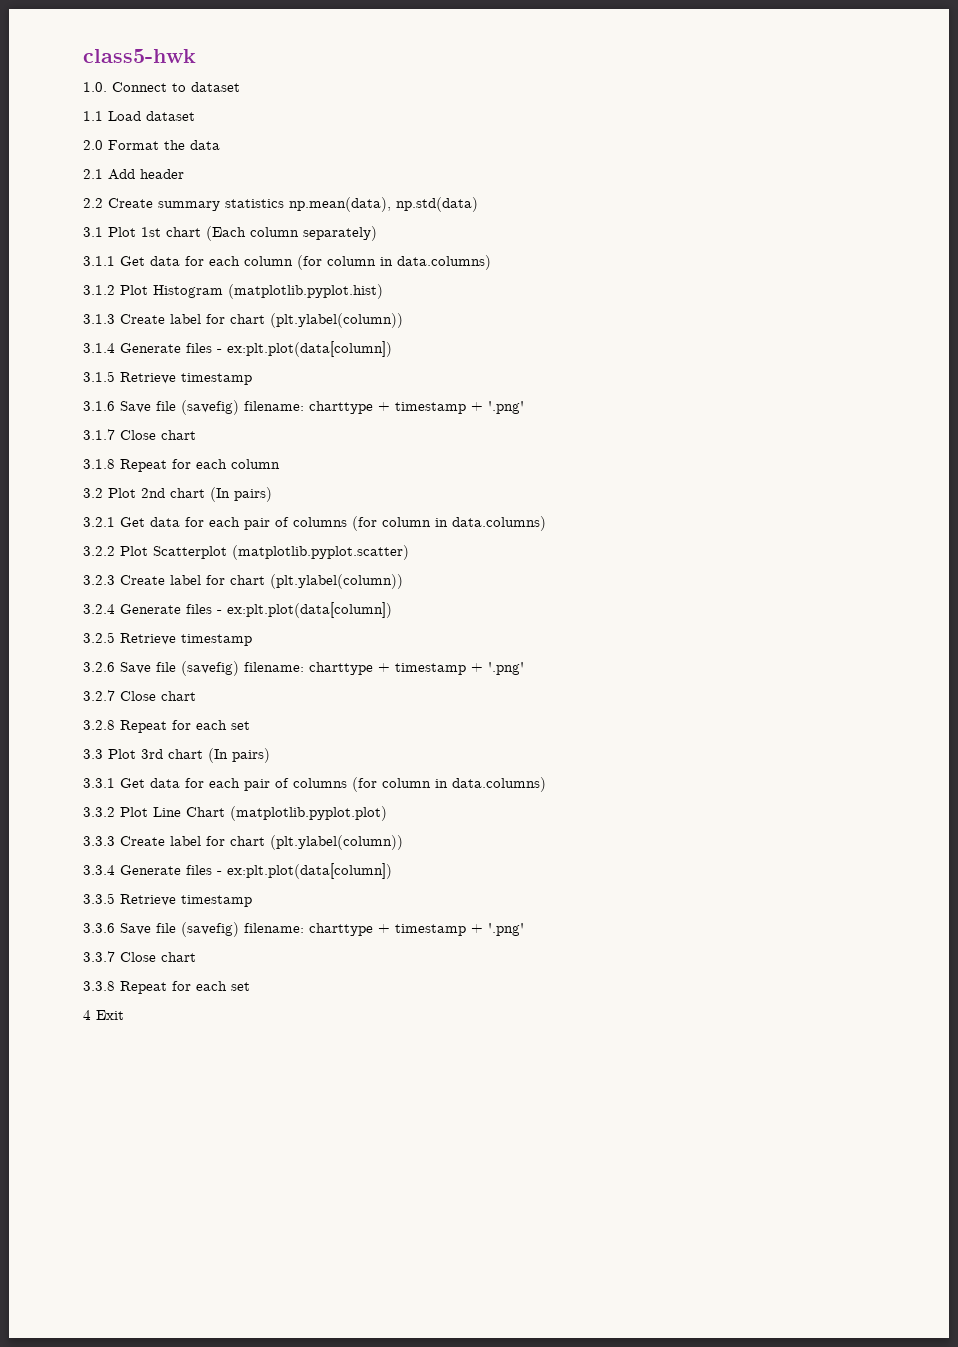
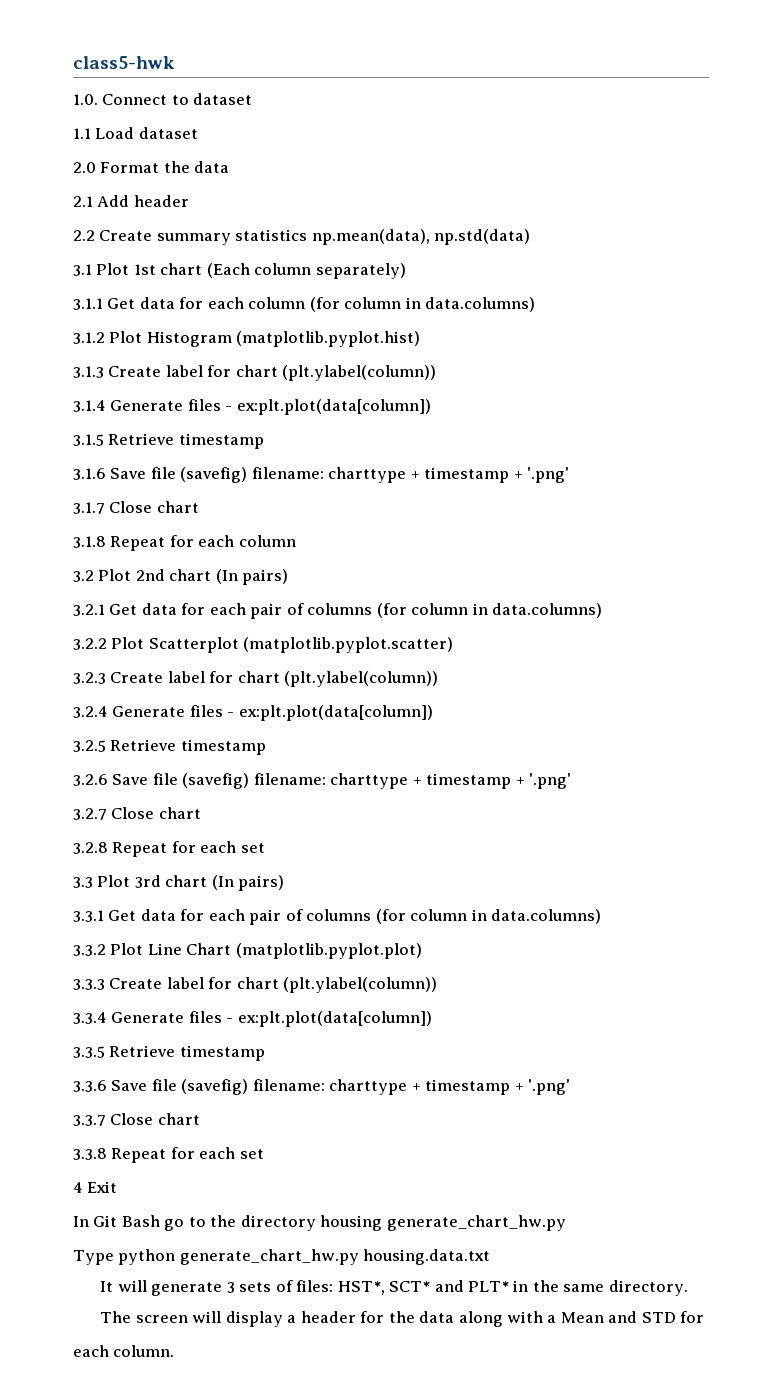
+ In Git Bash go to the directory housing generate_chart_hw.py
+ Type python generate_chart_hw.py housing.data.txt
+ It will generate 3 sets of files: HST*, SCT* and PLT* in the same directory.
+ The screen will display a header for the data along with a Mean and STD for
+ each column.

